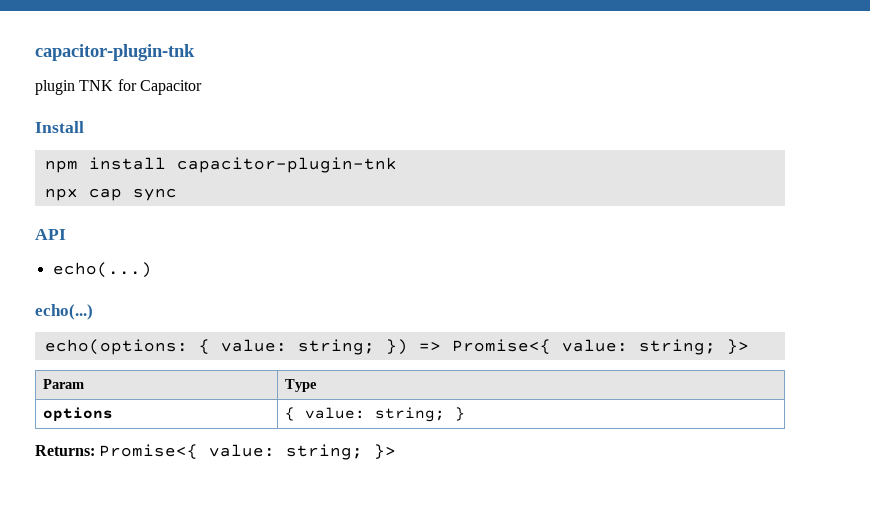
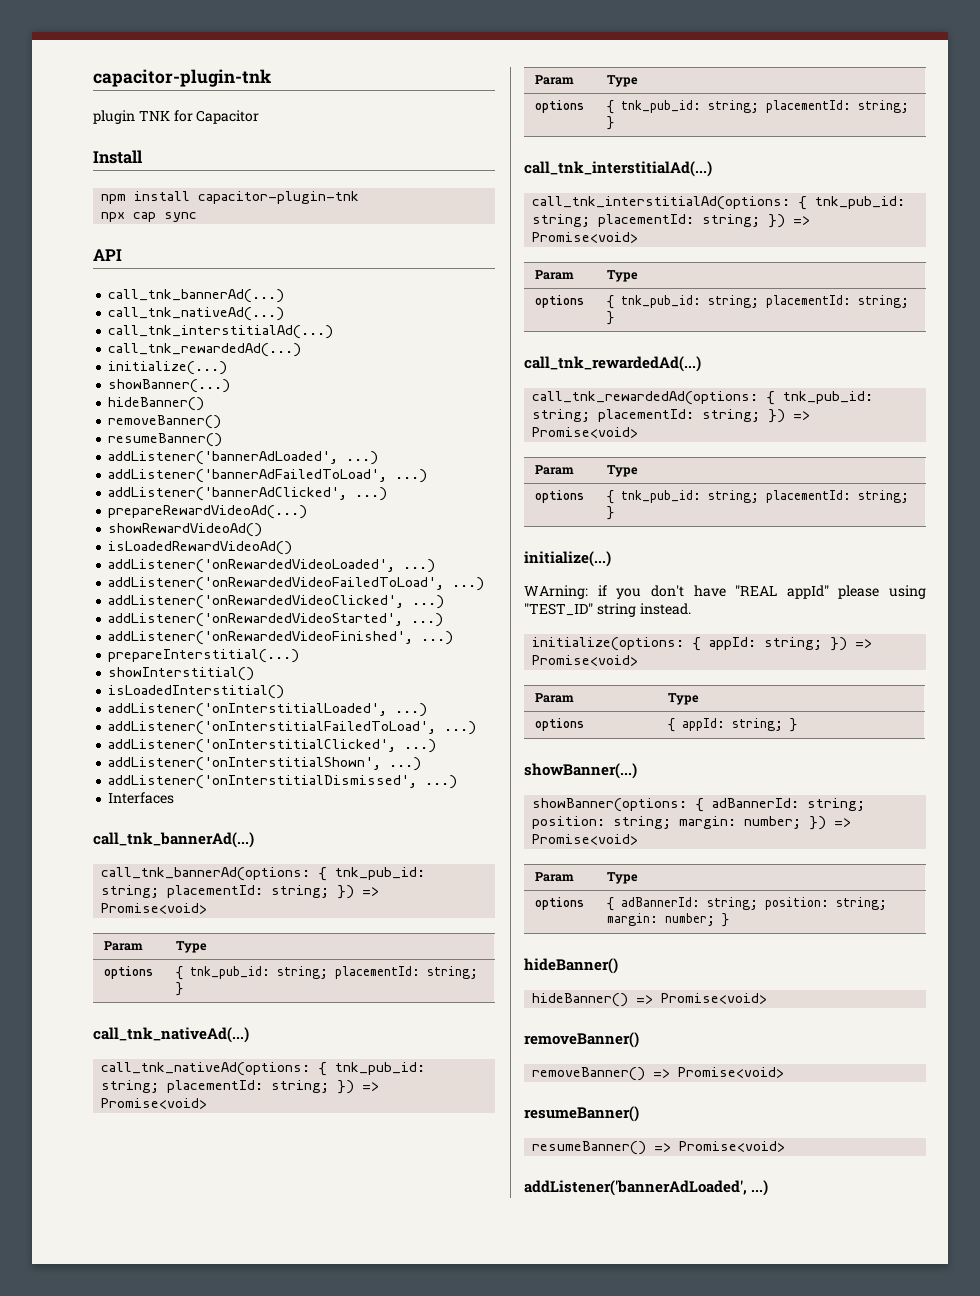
  API
- echo(...)
- echo(...)
- echo(options: { value: string; }) => Promise<{ value: string; }>
+ call_tnk_bannerAd(...)
+ call_tnk_nativeAd(...)
+ call_tnk_interstitialAd(...)
+ call_tnk_rewardedAd(...)
+ initialize(...)
+ showBanner(...)
+ hideBanner()
+ removeBanner()
+ resumeBanner()
+ addListener('bannerAdLoaded', ...)
+ addListener('bannerAdFailedToLoad', ...)
+ addListener('bannerAdClicked', ...)
+ prepareRewardVideoAd(...)
+ showRewardVideoAd()
+ isLoadedRewardVideoAd()
+ addListener('onRewardedVideoLoaded', ...)
+ addListener('onRewardedVideoFailedToLoad', ...)
+ addListener('onRewardedVideoClicked', ...)
+ addListener('onRewardedVideoStarted', ...)
+ addListener('onRewardedVideoFinished', ...)
+ prepareInterstitial(...)
+ showInterstitial()
+ isLoadedInterstitial()
+ addListener('onInterstitialLoaded', ...)
+ addListener('onInterstitialFailedToLoad', ...)
+ addListener('onInterstitialClicked', ...)
+ addListener('onInterstitialShown', ...)
+ addListener('onInterstitialDismissed', ...)
+ Interfaces
+ call_tnk_bannerAd(...)
+ call_tnk_bannerAd(options: { tnk_pub_id: string; placementId: string; }) => Promise<void>
  Param | Type
- options | { value: string; }
- Returns: Promise<{ value: string; }>
+ options | { tnk_pub_id: string; placementId: string; }
+ call_tnk_nativeAd(...)
+ call_tnk_nativeAd(options: { tnk_pub_id: string; placementId: string; }) => Promise<void>
+ Param | Type
+ options | { tnk_pub_id: string; placementId: string; }
+ call_tnk_interstitialAd(...)
+ call_tnk_interstitialAd(options: { tnk_pub_id: string; placementId: string; }) => Promise<void>
+ Param | Type
+ options | { tnk_pub_id: string; placementId: string; }
+ call_tnk_rewardedAd(...)
+ call_tnk_rewardedAd(options: { tnk_pub_id: string; placementId: string; }) => Promise<void>
+ Param | Type
+ options | { tnk_pub_id: string; placementId: string; }
+ initialize(...)
+ WArning: if you don't have "REAL appId" please using "TEST_ID" string instead.
+ initialize(options: { appId: string; }) => Promise<void>
+ Param | Type
+ options | { appId: string; }
+ showBanner(...)
+ showBanner(options: { adBannerId: string; position: string; margin: number; }) => Promise<void>
+ Param | Type
+ options | { adBannerId: string; position: string; margin: number; }
+ hideBanner()
+ hideBanner() => Promise<void>
+ removeBanner()
+ removeBanner() => Promise<void>
+ resumeBanner()
+ resumeBanner() => Promise<void>
+ addListener('bannerAdLoaded', ...)

